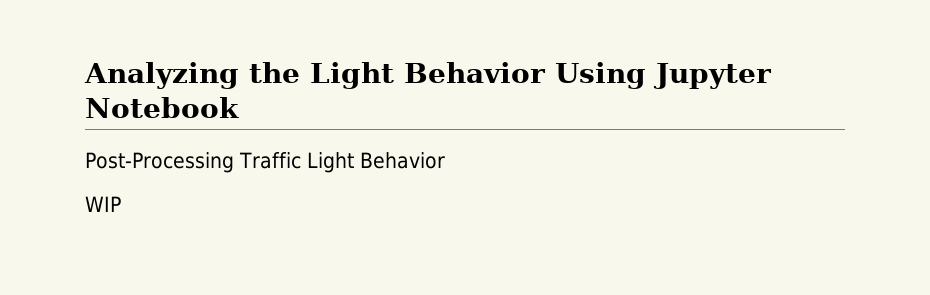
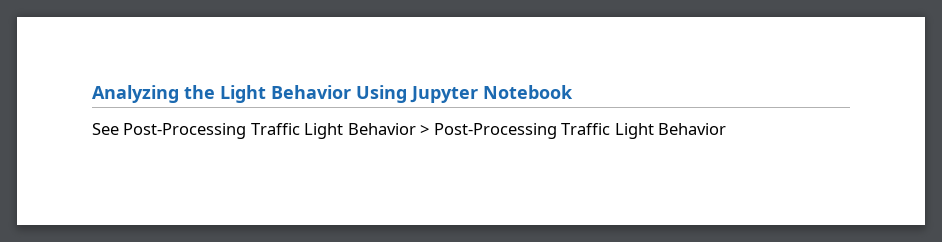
- Post-Processing Traffic Light Behavior
- WIP
+ See Post-Processing Traffic Light Behavior > Post-Processing Traffic Light Behavior

